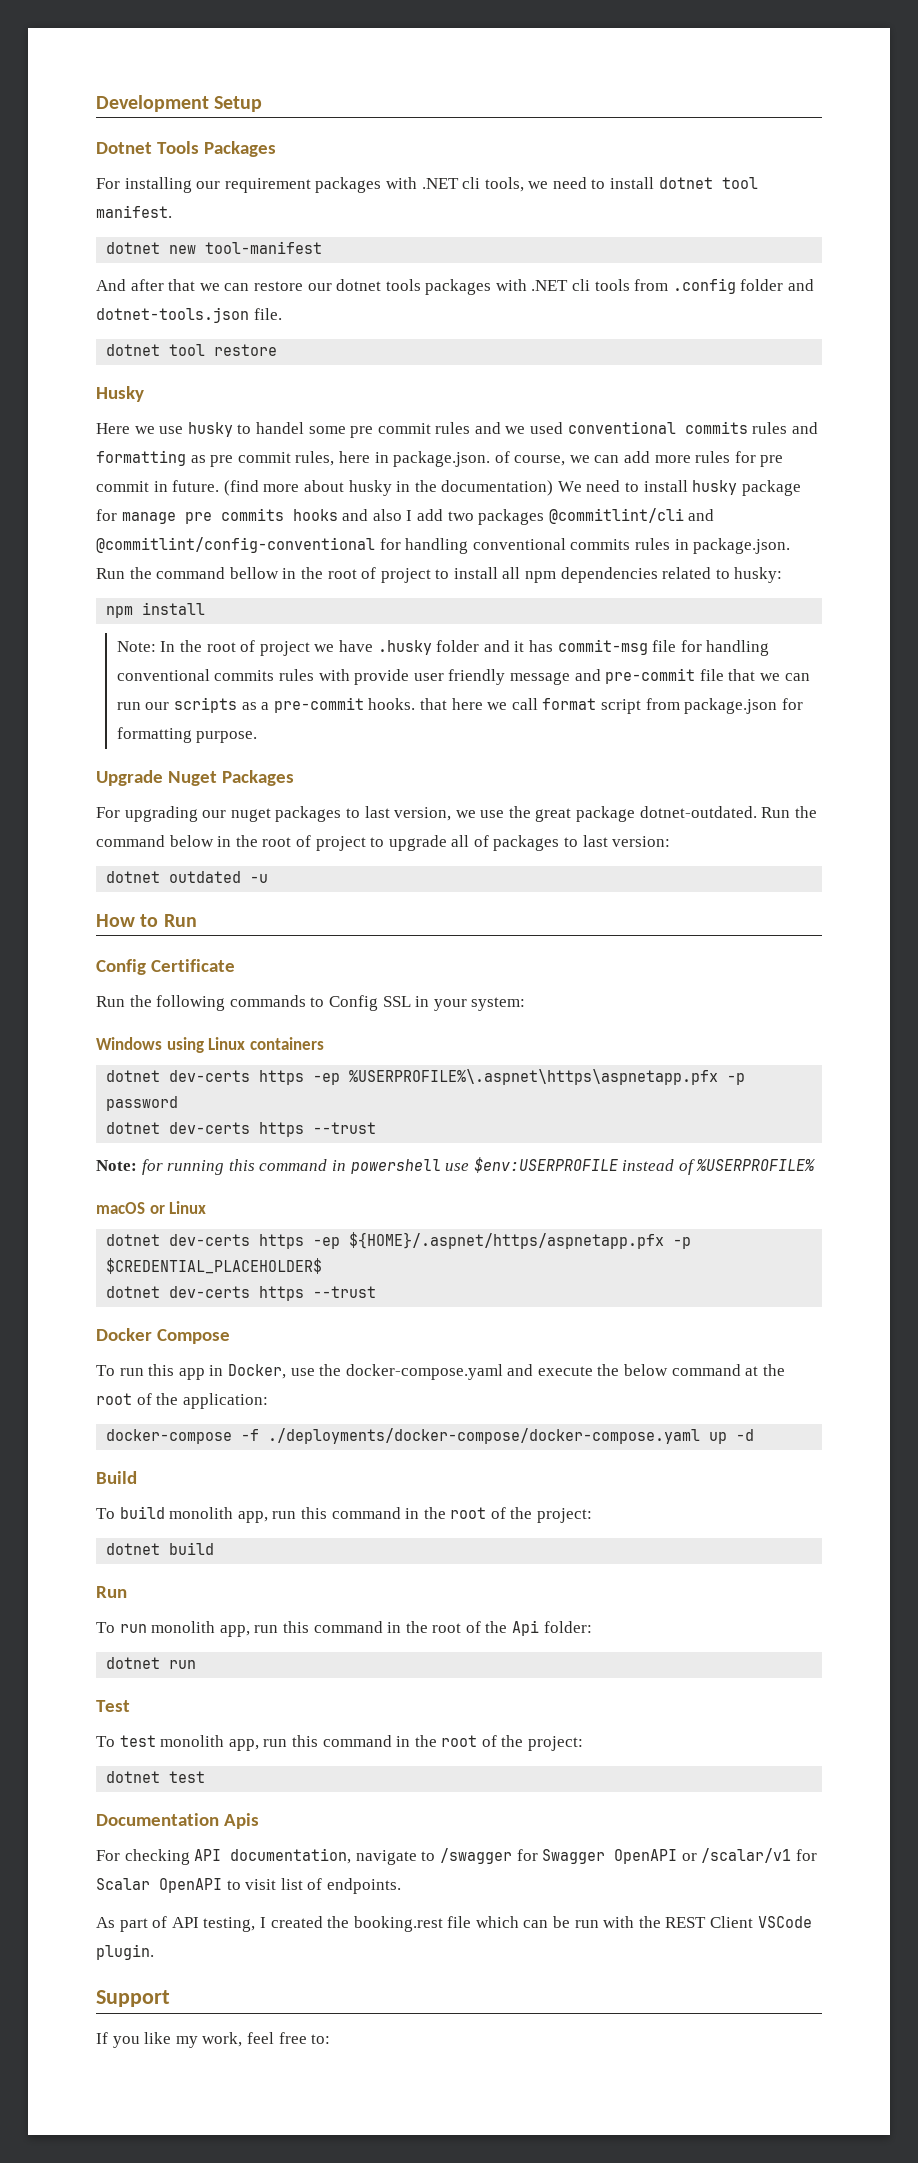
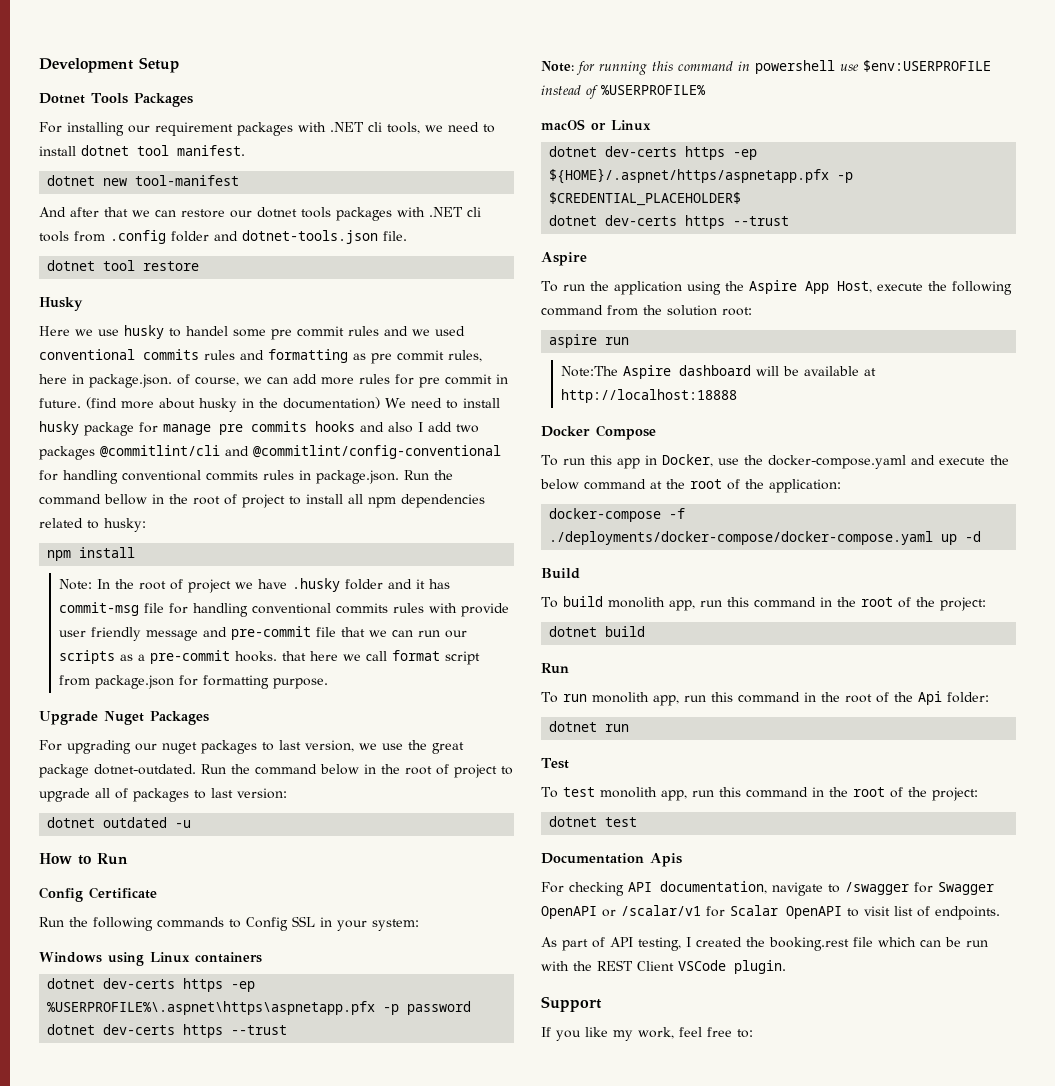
  dotnet dev-certs https -ep ${HOME}/.aspnet/https/aspnetapp.pfx -p $CREDENTIAL_PLACEHOLDER$
  dotnet dev-certs https --trust
+ Aspire
+ To run the application using the Aspire App Host, execute the following command from the solution root:
+ aspire run
+ Note:The Aspire dashboard will be available at http://localhost:18888

